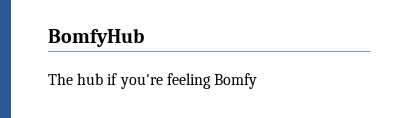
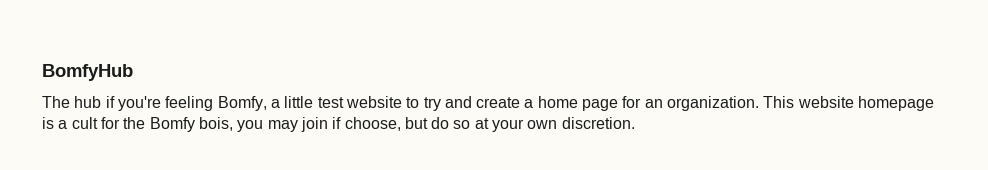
- The hub if you're feeling Bomfy
+ The hub if you're feeling Bomfy, a little test website to try and create a home page for an organization. This website homepage is a cult for the Bomfy bois, you may join if choose, but do so at your own discretion.

